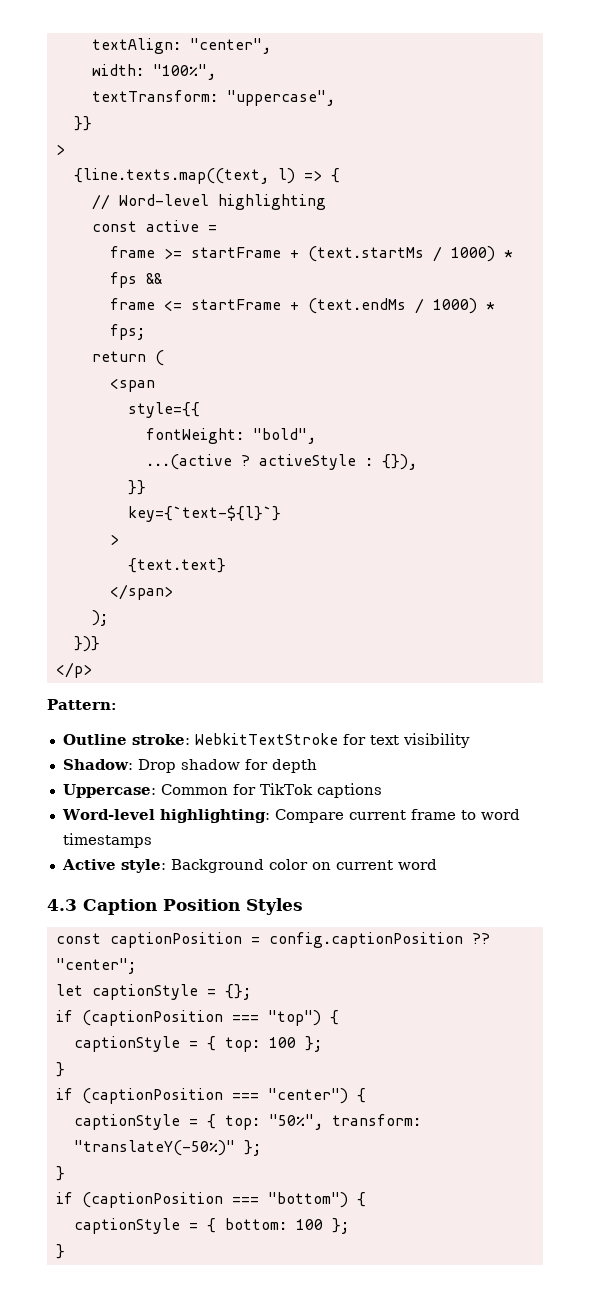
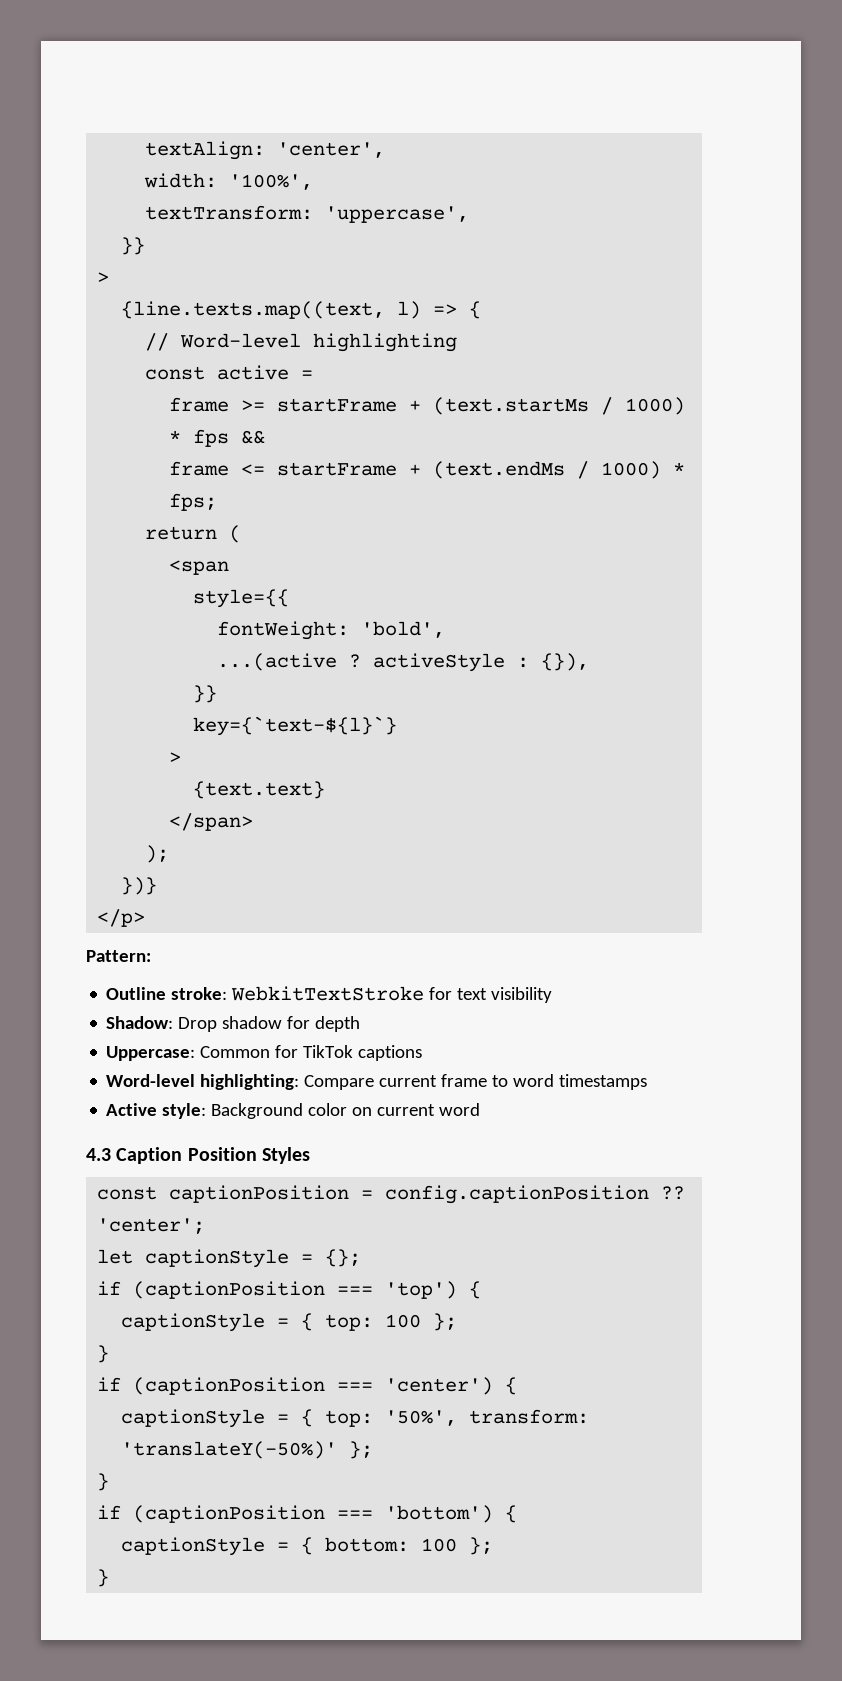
- textAlign: "center",
+ textAlign: 'center',
- width: "100%",
+ width: '100%',
- textTransform: "uppercase",
+ textTransform: 'uppercase',
- fontWeight: "bold",
+ fontWeight: 'bold',
- "center";
+ 'center';
- if (captionPosition === "top") {
+ if (captionPosition === 'top') {
- if (captionPosition === "center") {
- captionStyle = { top: "50%", transform: "translateY(-50%)" };
+ if (captionPosition === 'center') {
+ captionStyle = { top: '50%', transform: 'translateY(-50%)' };
  }
- if (captionPosition === "bottom") {
+ if (captionPosition === 'bottom') {

